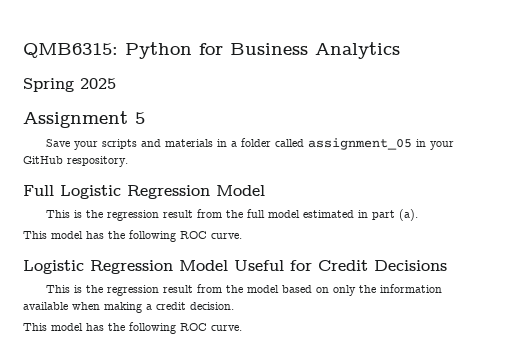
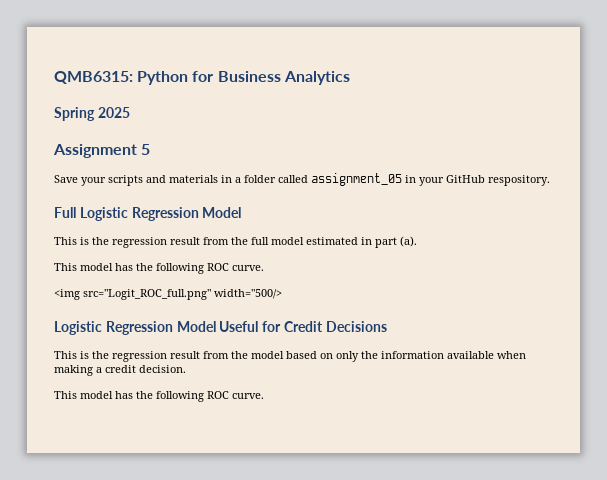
+ <img src="Logit_ROC_full.png" width="500/>

